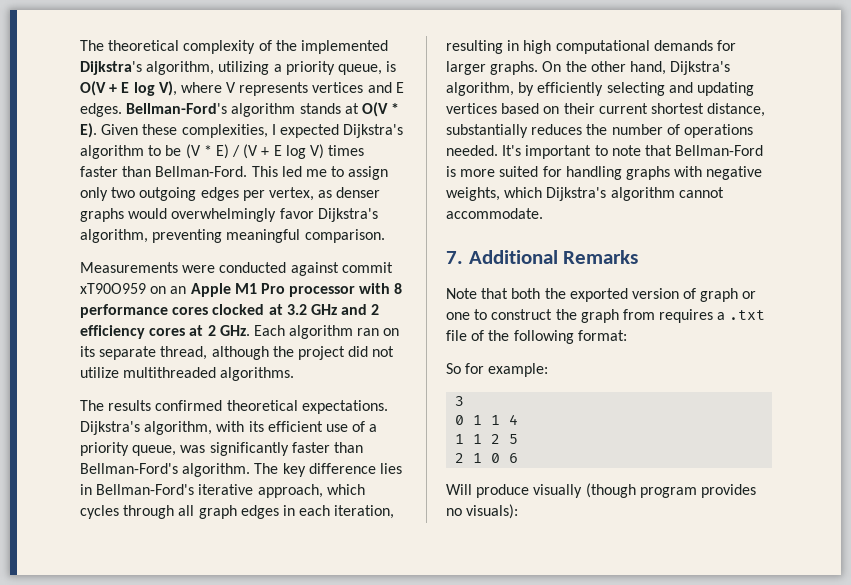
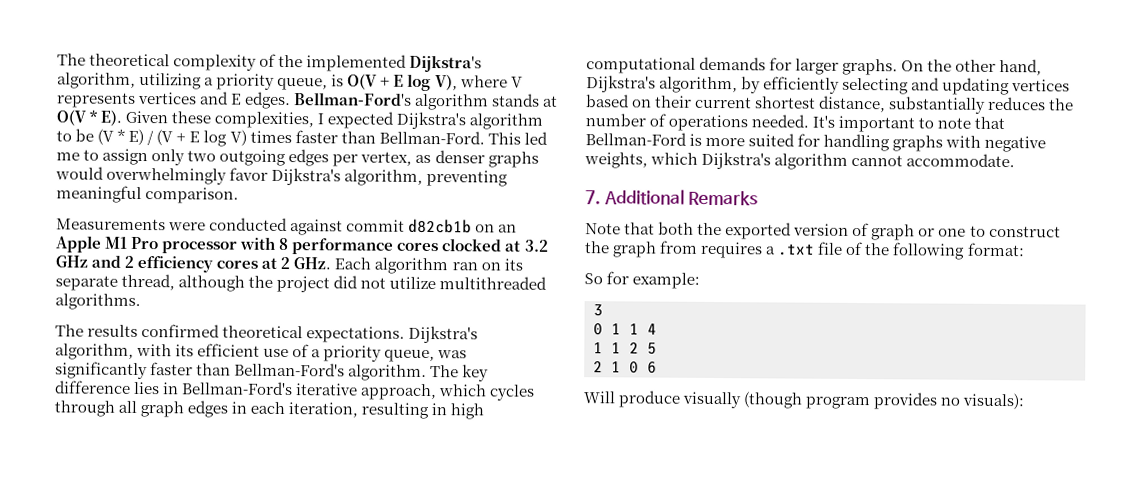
- Measurements were conducted against commit xT90O959 on an Apple M1 Pro processor with 8 performance cores clocked at 3.2 GHz and 2 efficiency cores at 2 GHz. Each algorithm ran on its separate thread, although the project did not utilize multithreaded algorithms.
+ Measurements were conducted against commit d82cb1b on an Apple M1 Pro processor with 8 performance cores clocked at 3.2 GHz and 2 efficiency cores at 2 GHz. Each algorithm ran on its separate thread, although the project did not utilize multithreaded algorithms.

